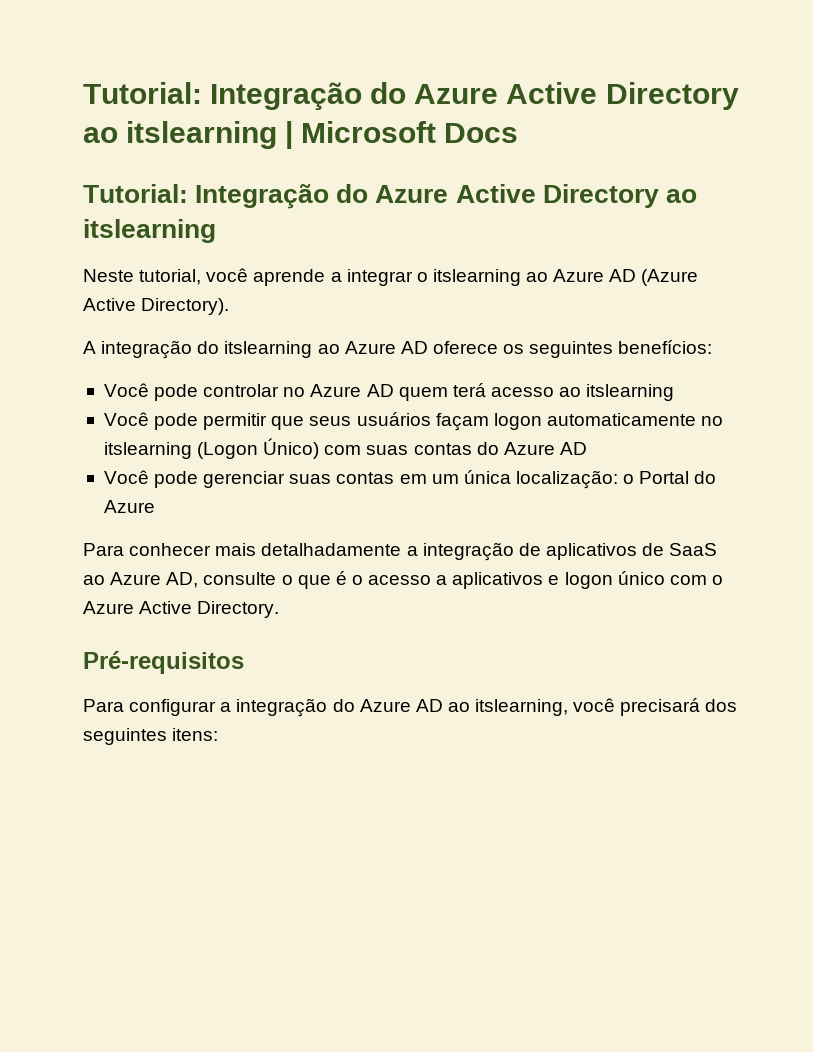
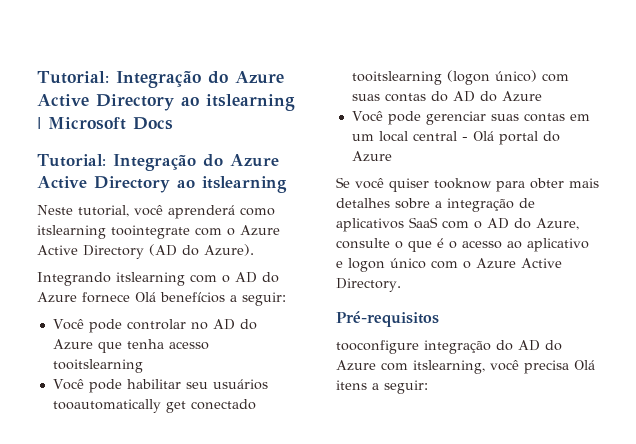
- Neste tutorial, você aprende a integrar o itslearning ao Azure AD (Azure Active Directory).
- A integração do itslearning ao Azure AD oferece os seguintes benefícios:
- Você pode controlar no Azure AD quem terá acesso ao itslearning
- Você pode permitir que seus usuários façam logon automaticamente no itslearning (Logon Único) com suas contas do Azure AD
+ Neste tutorial, você aprenderá como itslearning toointegrate com o Azure Active Directory (AD do Azure).
+ Integrando itslearning com o AD do Azure fornece Olá benefícios a seguir:
+ Você pode controlar no AD do Azure que tenha acesso tooitslearning
+ Você pode habilitar seu usuários tooautomatically get conectado tooitslearning (logon único) com suas contas do AD do Azure
- Você pode gerenciar suas contas em um única localização: o Portal do Azure
- Para conhecer mais detalhadamente a integração de aplicativos de SaaS ao Azure AD, consulte o que é o acesso a aplicativos e logon único com o Azure Active Directory.
+ Você pode gerenciar suas contas em um local central - Olá portal do Azure
+ Se você quiser tooknow para obter mais detalhes sobre a integração de aplicativos SaaS com o AD do Azure, consulte o que é o acesso ao aplicativo e logon único com o Azure Active Directory.
- Para configurar a integração do Azure AD ao itslearning, você precisará dos seguintes itens:
+ tooconfigure integração do AD do Azure com itslearning, você precisa Olá itens a seguir:

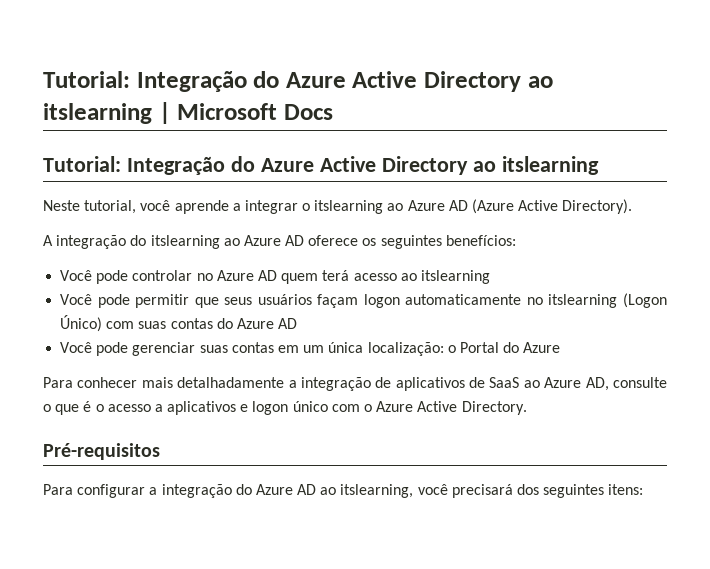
- Neste tutorial, você aprenderá como itslearning toointegrate com o Azure Active Directory (AD do Azure).
- Integrando itslearning com o AD do Azure fornece Olá benefícios a seguir:
- Você pode controlar no AD do Azure que tenha acesso tooitslearning
- Você pode habilitar seu usuários tooautomatically get conectado tooitslearning (logon único) com suas contas do AD do Azure
+ Neste tutorial, você aprende a integrar o itslearning ao Azure AD (Azure Active Directory).
+ A integração do itslearning ao Azure AD oferece os seguintes benefícios:
+ Você pode controlar no Azure AD quem terá acesso ao itslearning
+ Você pode permitir que seus usuários façam logon automaticamente no itslearning (Logon Único) com suas contas do Azure AD
- Você pode gerenciar suas contas em um local central - Olá portal do Azure
- Se você quiser tooknow para obter mais detalhes sobre a integração de aplicativos SaaS com o AD do Azure, consulte o que é o acesso ao aplicativo e logon único com o Azure Active Directory.
+ Você pode gerenciar suas contas em um única localização: o Portal do Azure
+ Para conhecer mais detalhadamente a integração de aplicativos de SaaS ao Azure AD, consulte o que é o acesso a aplicativos e logon único com o Azure Active Directory.
- tooconfigure integração do AD do Azure com itslearning, você precisa Olá itens a seguir:
+ Para configurar a integração do Azure AD ao itslearning, você precisará dos seguintes itens:

